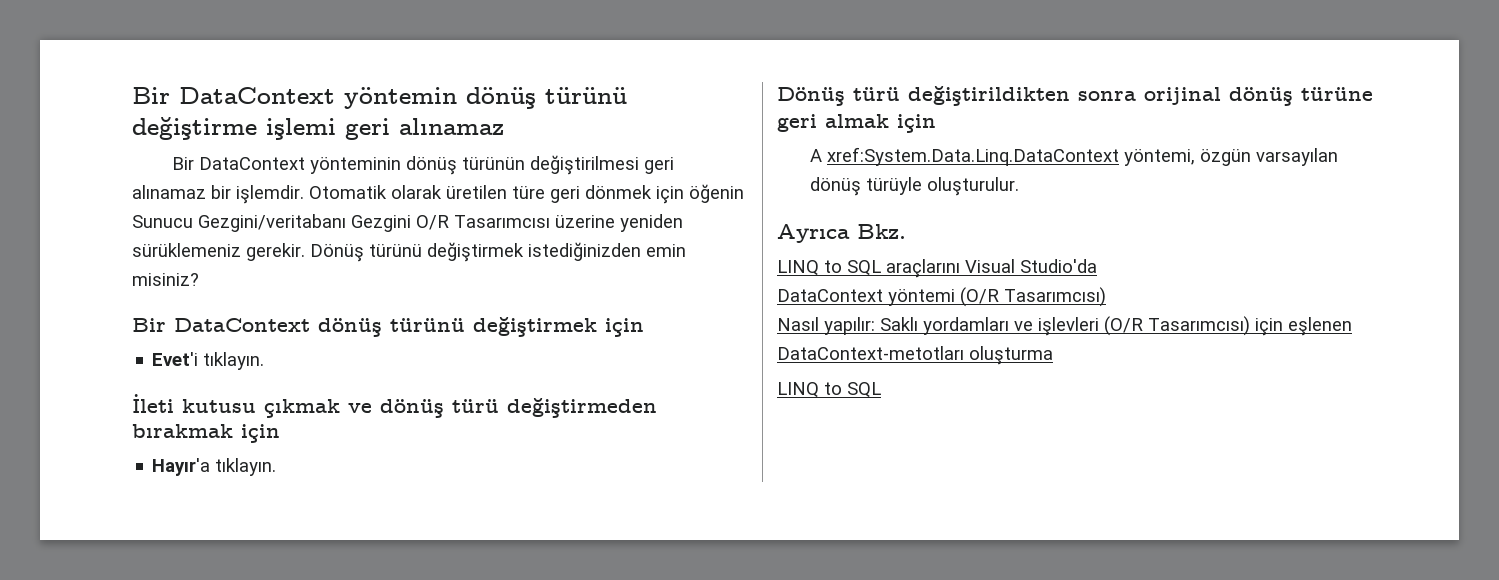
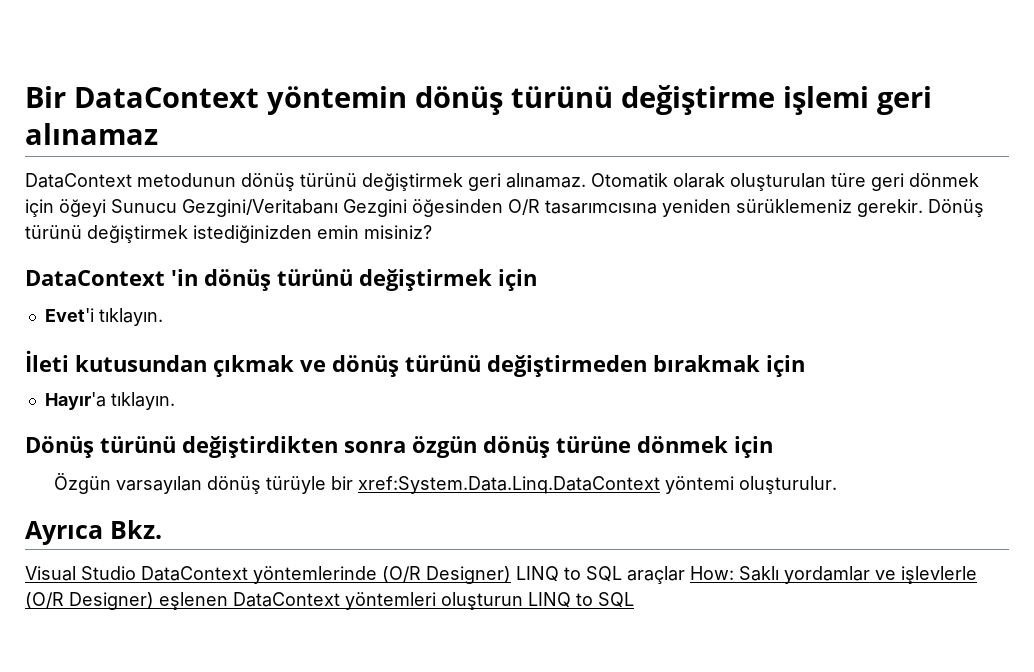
- Bir DataContext yönteminin dönüş türünün değiştirilmesi geri alınamaz bir işlemdir.
+ DataContext metodunun dönüş türünü değiştirmek geri alınamaz.
- Otomatik olarak üretilen türe geri dönmek için öğenin Sunucu Gezgini/veritabanı Gezgini O/R Tasarımcısı üzerine yeniden sürüklemeniz gerekir.
+ Otomatik olarak oluşturulan türe geri dönmek için öğeyi Sunucu Gezgini/Veritabanı Gezgini öğesinden O/R tasarımcısına yeniden sürüklemeniz gerekir.
- Bir DataContext dönüş türünü değiştirmek için
+ DataContext 'in dönüş türünü değiştirmek için
- İleti kutusu çıkmak ve dönüş türü değiştirmeden bırakmak için
+ İleti kutusundan çıkmak ve dönüş türünü değiştirmeden bırakmak için
- Dönüş türü değiştirildikten sonra orijinal dönüş türüne geri almak için
- A xref:System.Data.Linq.DataContext yöntemi, özgün varsayılan dönüş türüyle oluşturulur.
+ Dönüş türünü değiştirdikten sonra özgün dönüş türüne dönmek için
+ Özgün varsayılan dönüş türüyle bir xref:System.Data.Linq.DataContext yöntemi oluşturulur.
  Ayrıca Bkz.
- LINQ to SQL araçlarını Visual Studio'da
- DataContext yöntemi (O/R Tasarımcısı)
- Nasıl yapılır: Saklı yordamları ve işlevleri (O/R Tasarımcısı) için eşlenen DataContext-metotları oluşturma
- LINQ to SQL
+ Visual Studio DataContext yöntemlerinde (O/R Designer) LINQ to SQL araçlar How: Saklı yordamlar ve işlevlerle (O/R Designer) eşlenen DataContext yöntemleri oluşturun LINQ to SQL

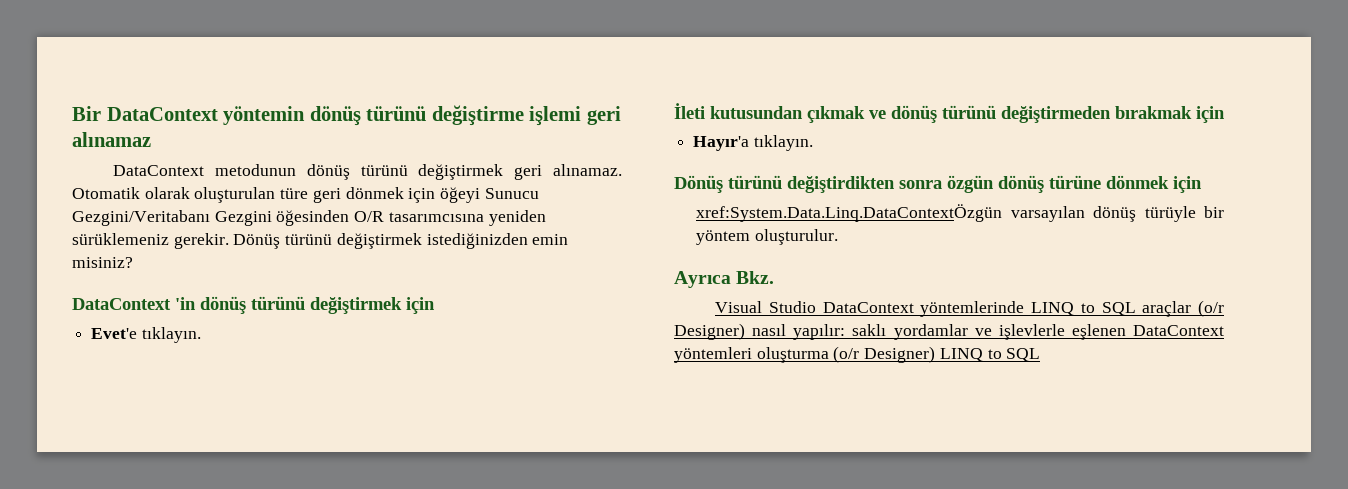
- Evet'i tıklayın.
+ Evet'e tıklayın.
- Özgün varsayılan dönüş türüyle bir xref:System.Data.Linq.DataContext yöntemi oluşturulur.
+ xref:System.Data.Linq.DataContextÖzgün varsayılan dönüş türüyle bir yöntem oluşturulur.
- Visual Studio DataContext yöntemlerinde (O/R Designer) LINQ to SQL araçlar How: Saklı yordamlar ve işlevlerle (O/R Designer) eşlenen DataContext yöntemleri oluşturun LINQ to SQL
+ Visual Studio DataContext yöntemlerinde LINQ to SQL araçlar (o/r Designer) nasıl yapılır: saklı yordamlar ve işlevlerle eşlenen DataContext yöntemleri oluşturma (o/r Designer) LINQ to SQL

